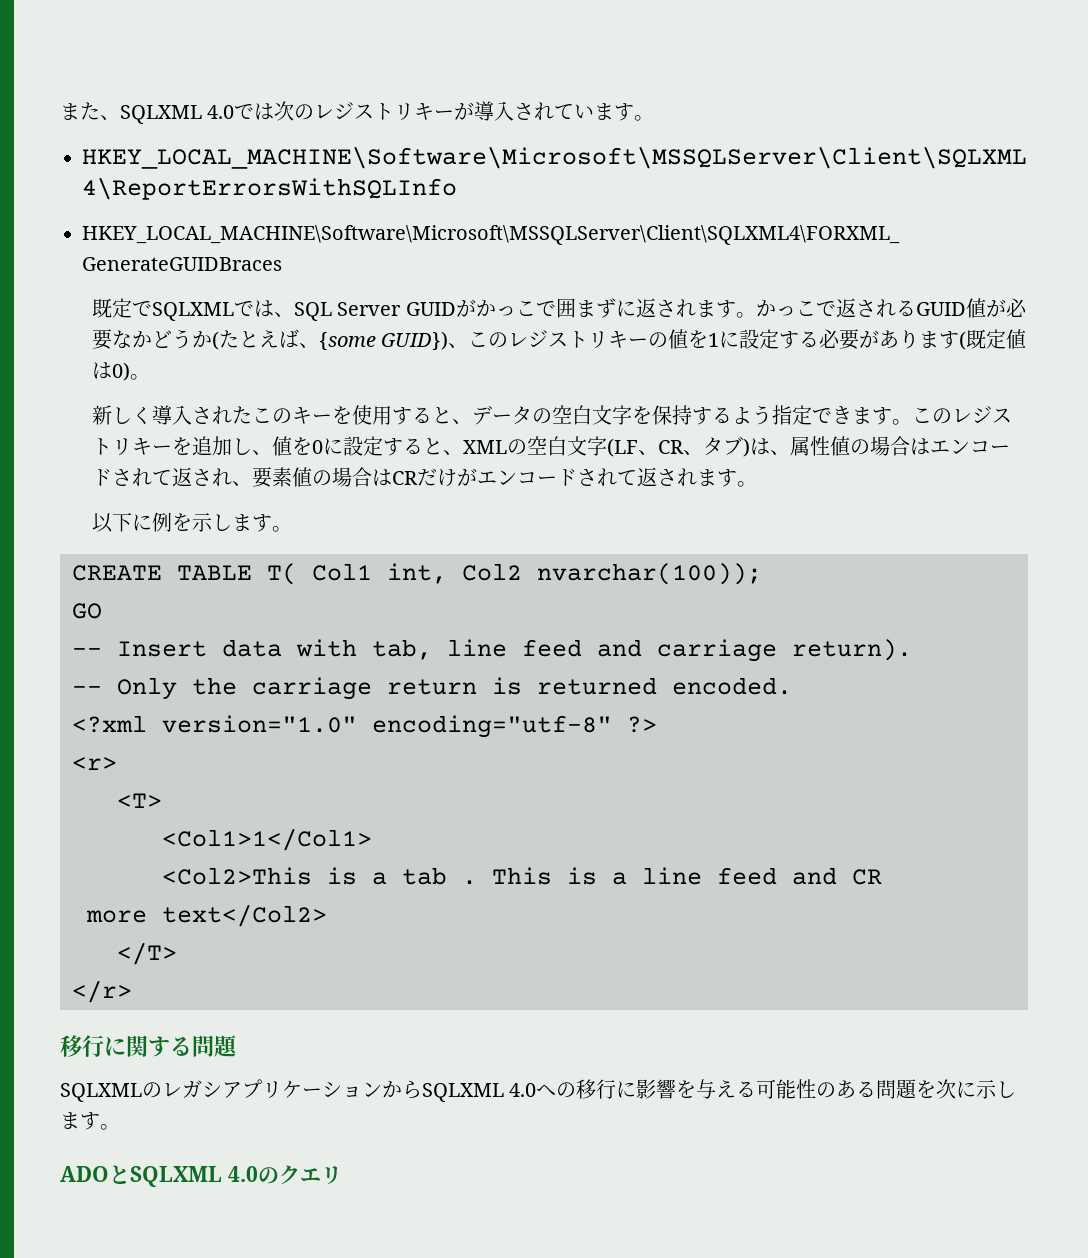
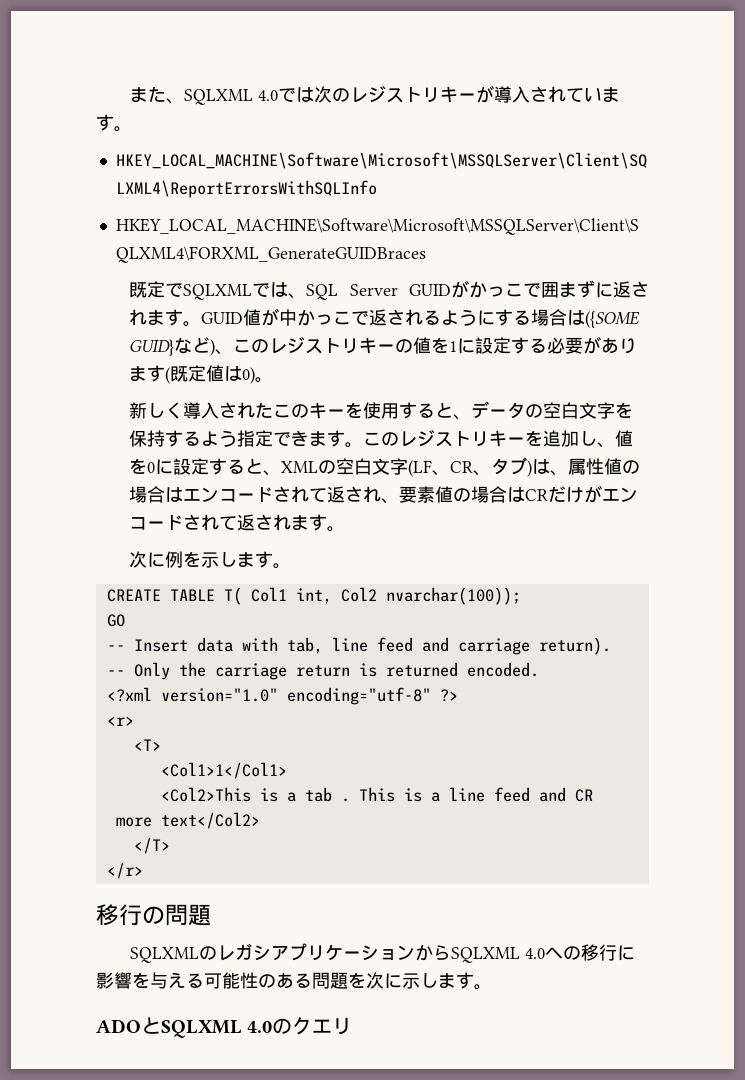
- かっこで返されるGUID値が必要なかどうか(たとえば、{some GUID})、このレジストリキーの値を1に設定する必要があります(既定値は0)。
+ GUID値が中かっこで返されるようにする場合は({SOME GUID}など)、このレジストリキーの値を1に設定する必要があります(既定値は0)。
- 以下に例を示します。
+ 次に例を示します。
- 移行に関する問題
+ 移行の問題

